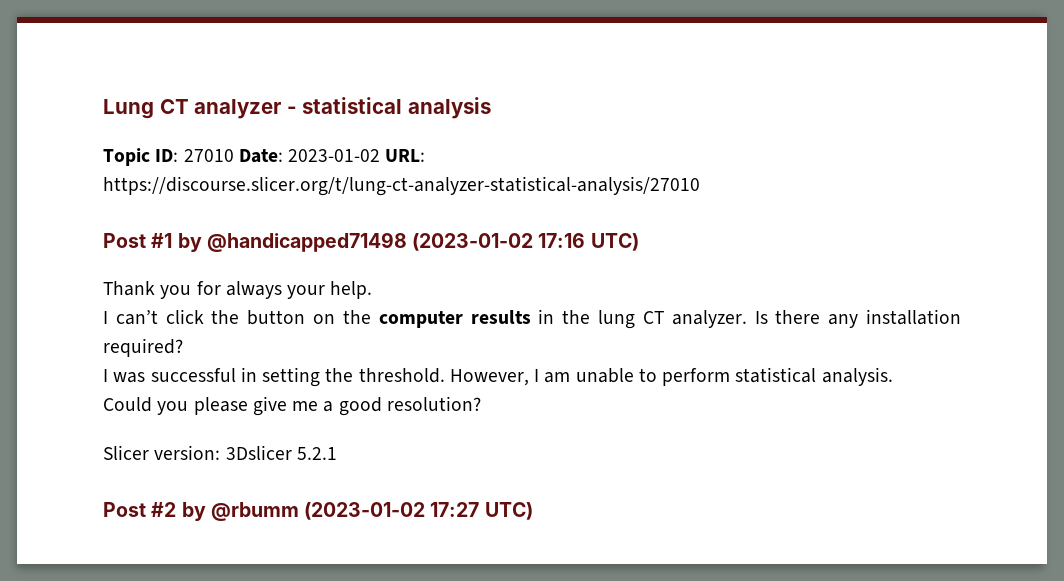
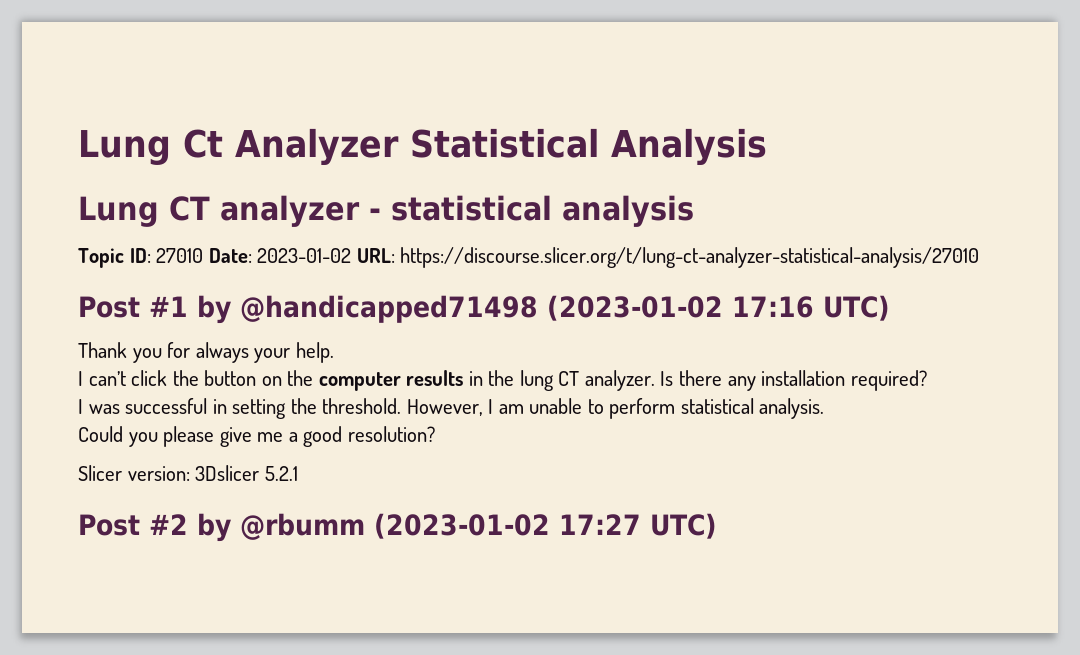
+ Lung Ct Analyzer Statistical Analysis

